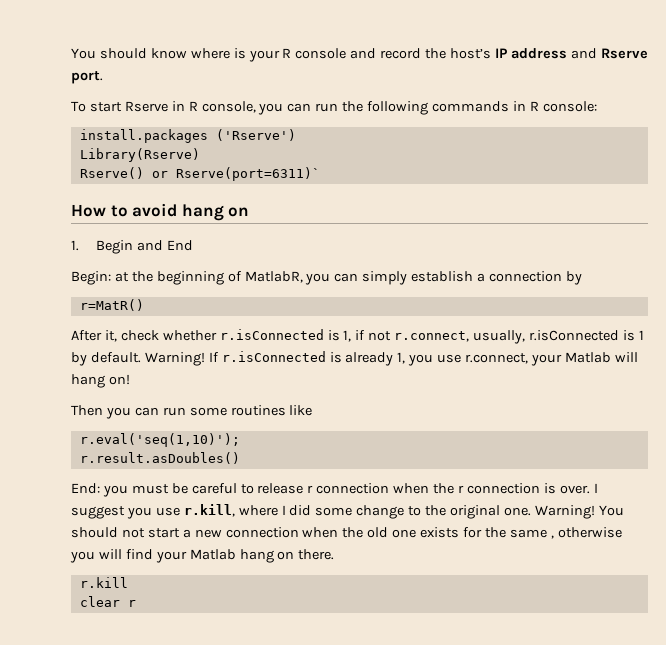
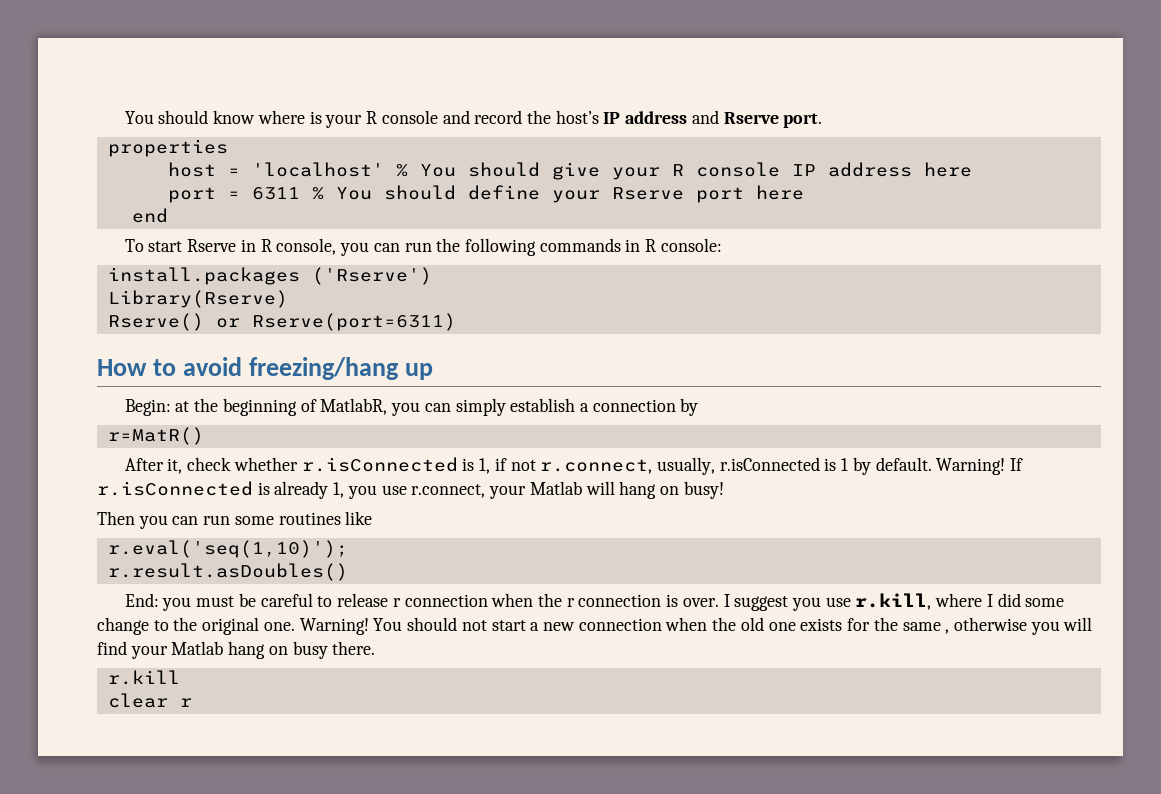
+ properties
+ host = 'localhost' % You should give your R console IP address here
+ port = 6311 % You should define your Rserve port here
+ end
- Rserve() or Rserve(port=6311)`
+ Rserve() or Rserve(port=6311)
- How to avoid hang on
- 1. Begin and End
+ How to avoid freezing/hang up
- If r.isConnected is already 1, you use r.connect, your Matlab will hang on!
+ If r.isConnected is already 1, you use r.connect, your Matlab will hang on busy!
- You should not start a new connection when the old one exists for the same , otherwise you will find your Matlab hang on there.
+ You should not start a new connection when the old one exists for the same , otherwise you will find your Matlab hang on busy there.

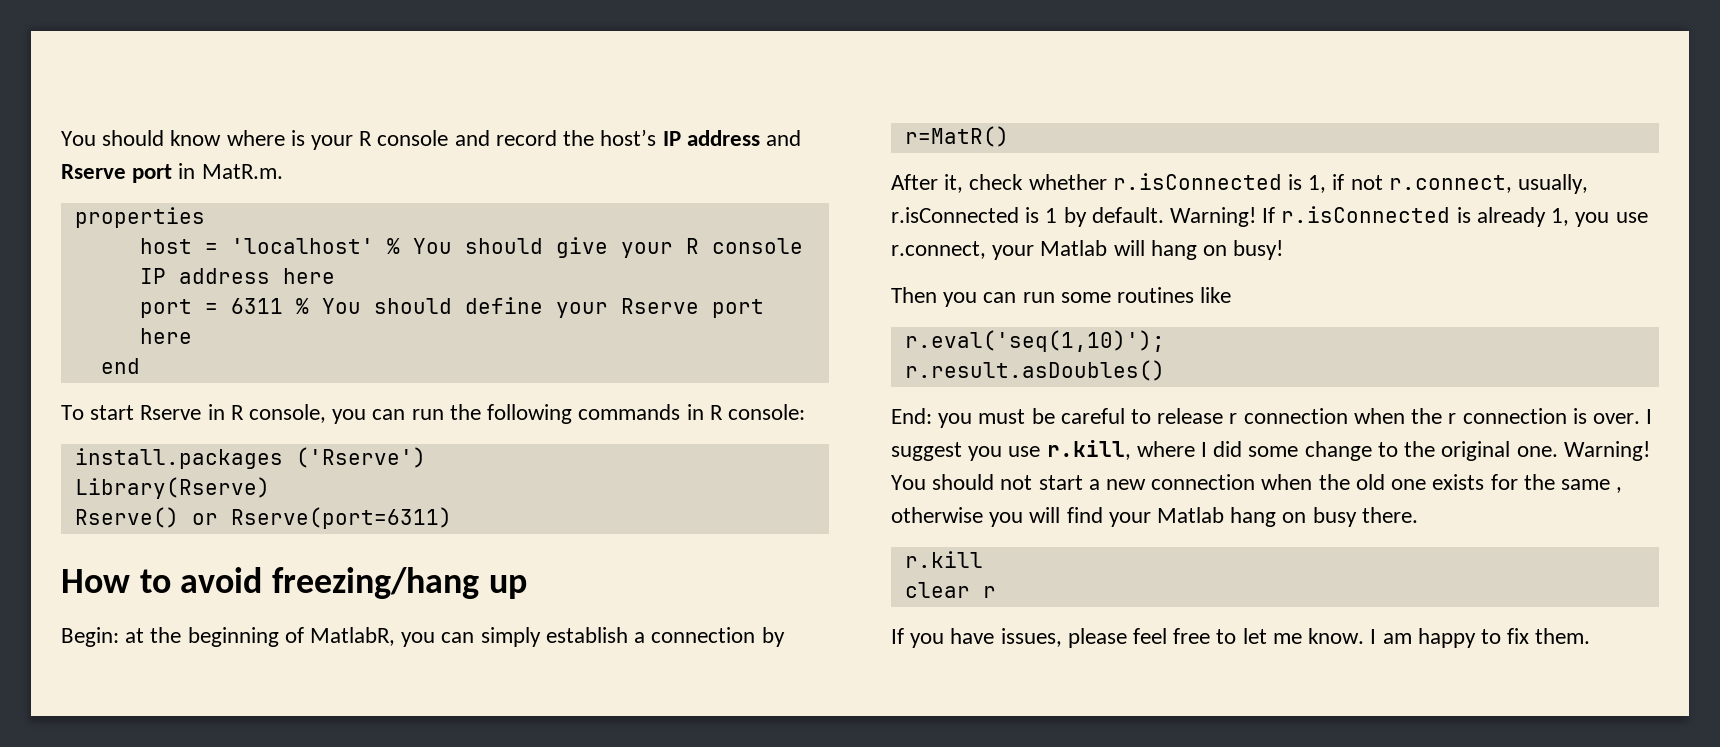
- You should know where is your R console and record the host’s IP address and Rserve port.
+ You should know where is your R console and record the host’s IP address and Rserve port in MatR.m.
+ If you have issues, please feel free to let me know. I am happy to fix them.

